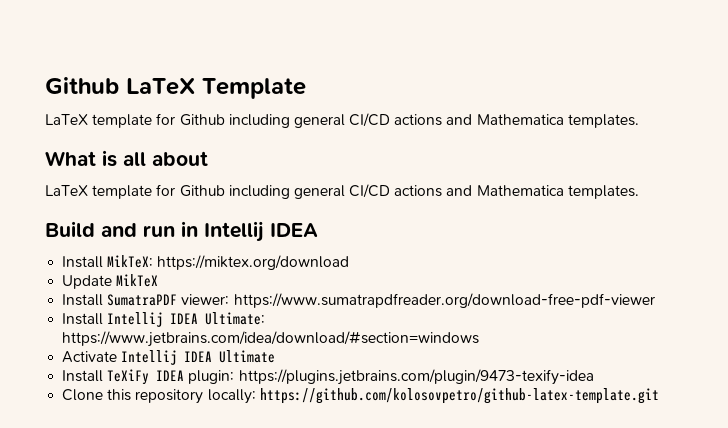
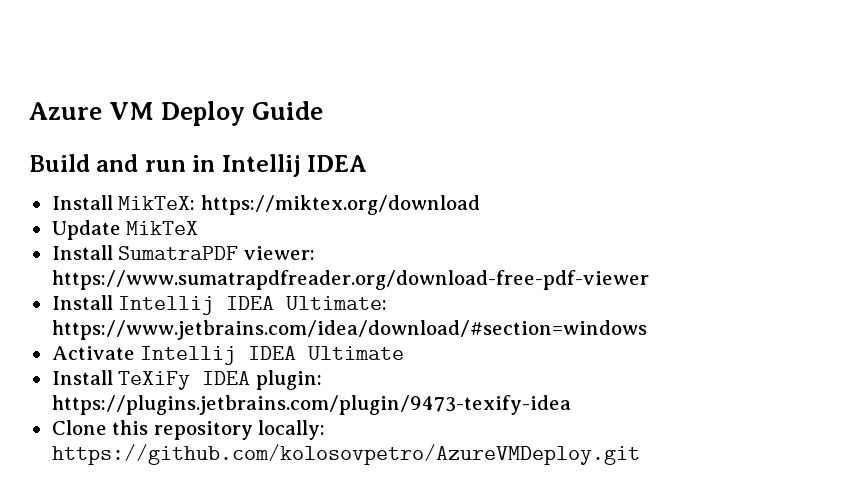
- Github LaTeX Template
- LaTeX template for Github including general CI/CD actions and Mathematica templates.
- What is all about
- LaTeX template for Github including general CI/CD actions and Mathematica templates.
+ Azure VM Deploy Guide
- Clone this repository locally: https://github.com/kolosovpetro/github-latex-template.git
+ Clone this repository locally: https://github.com/kolosovpetro/AzureVMDeploy.git

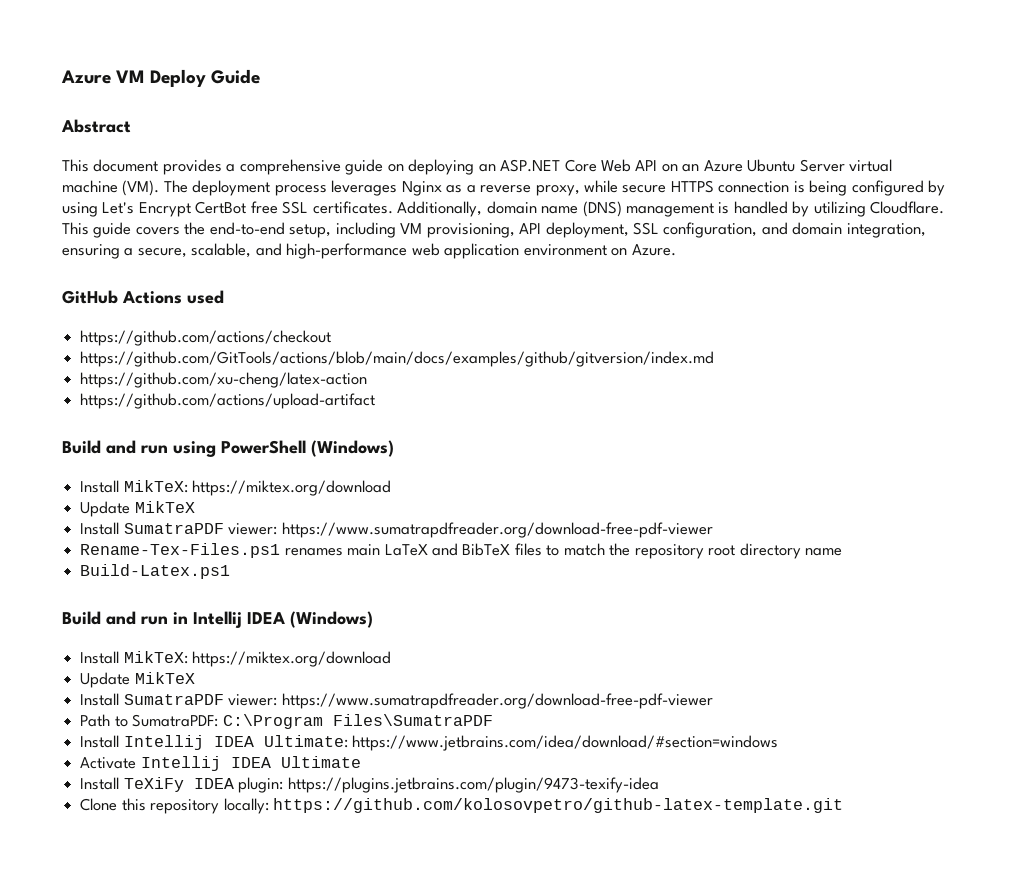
- Build and run in Intellij IDEA
+ Abstract
+ This document provides a comprehensive guide on deploying an ASP.NET Core Web API on an Azure Ubuntu Server virtual machine (VM). The deployment process leverages Nginx as a reverse proxy, while secure HTTPS connection is being configured by using Let's Encrypt CertBot free SSL certificates. Additionally, domain name (DNS) management is handled by utilizing Cloudflare. This guide covers the end-to-end setup, including VM provisioning, API deployment, SSL configuration, and domain integration, ensuring a secure, scalable, and high-performance web application environment on Azure.
+ GitHub Actions used
+ https://github.com/actions/checkout
+ https://github.com/GitTools/actions/blob/main/docs/examples/github/gitversion/index.md
+ https://github.com/xu-cheng/latex-action
+ https://github.com/actions/upload-artifact
+ Build and run using PowerShell (Windows)
  Install MikTeX: https://miktex.org/download
  Update MikTeX
  Install SumatraPDF viewer: https://www.sumatrapdfreader.org/download-free-pdf-viewer
+ Rename-Tex-Files.ps1 renames main LaTeX and BibTeX files to match the repository root directory name
+ Build-Latex.ps1
+ Build and run in Intellij IDEA (Windows)
+ Install MikTeX: https://miktex.org/download
+ Update MikTeX
+ Install SumatraPDF viewer: https://www.sumatrapdfreader.org/download-free-pdf-viewer
+ Path to SumatraPDF: C:\Program Files\SumatraPDF
- Clone this repository locally: https://github.com/kolosovpetro/AzureVMDeploy.git
+ Clone this repository locally: https://github.com/kolosovpetro/github-latex-template.git

